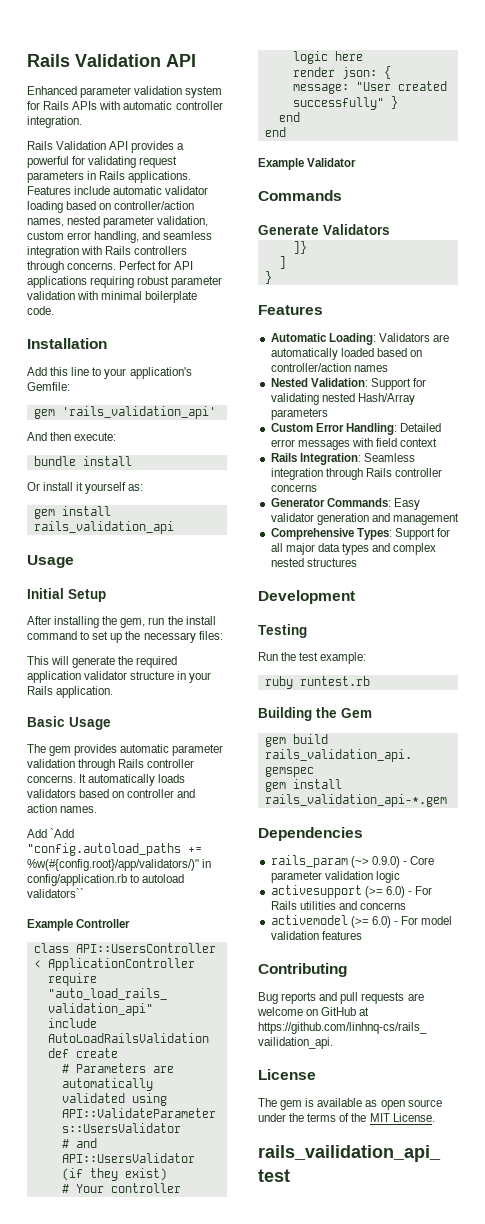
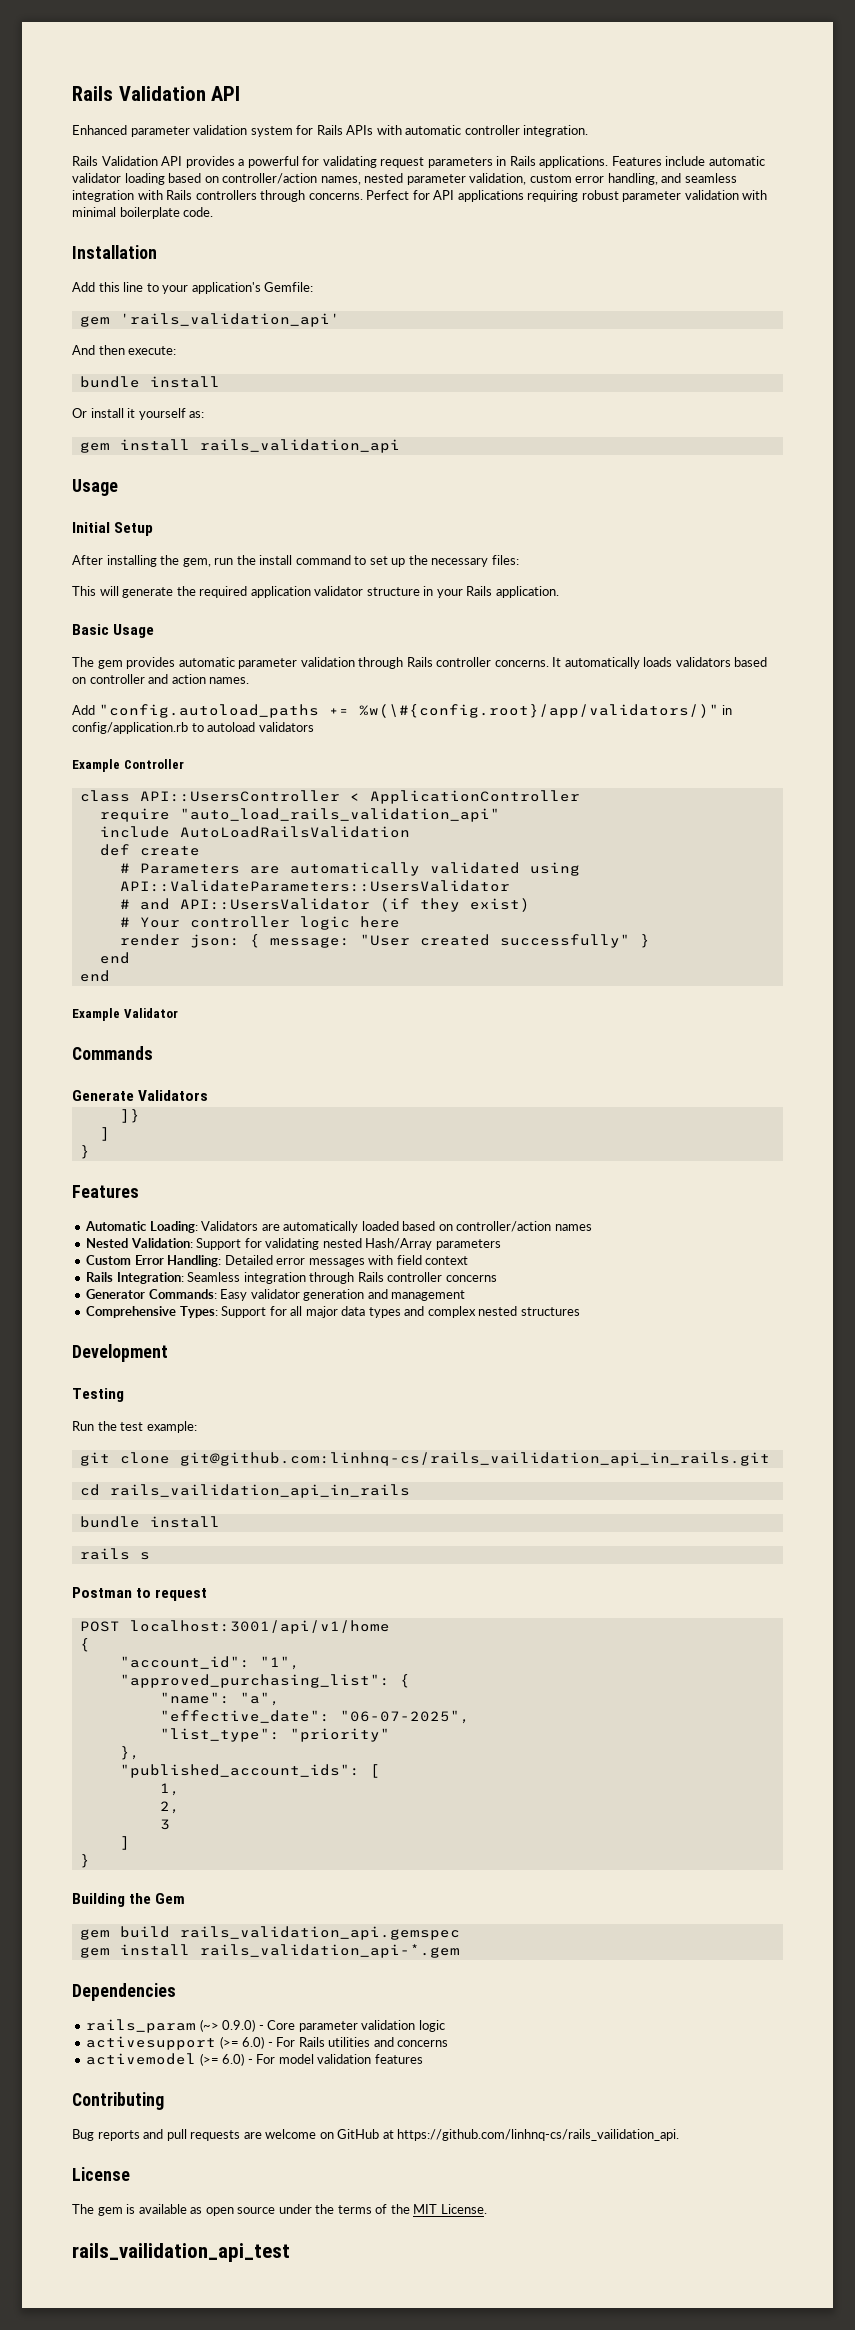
- Add `Add "config.autoload_paths += %w(#{config.root}/app/validators/)" in config/application.rb to autoload validators``
+ Add "config.autoload_paths += %w(\#{config.root}/app/validators/)" in config/application.rb to autoload validators
- ruby runtest.rb
+ git clone git@github.com:linhnq-cs/rails_vailidation_api_in_rails.git
+ cd rails_vailidation_api_in_rails
+ bundle install
+ rails s
+ Postman to request
+ POST localhost:3001/api/v1/home
+ {
+ "account_id": "1",
+ "approved_purchasing_list": {
+ "name": "a",
+ "effective_date": "06-07-2025",
+ "list_type": "priority"
+ },
+ "published_account_ids": [
+ 1,
+ 2,
+ 3
+ ]
+ }

